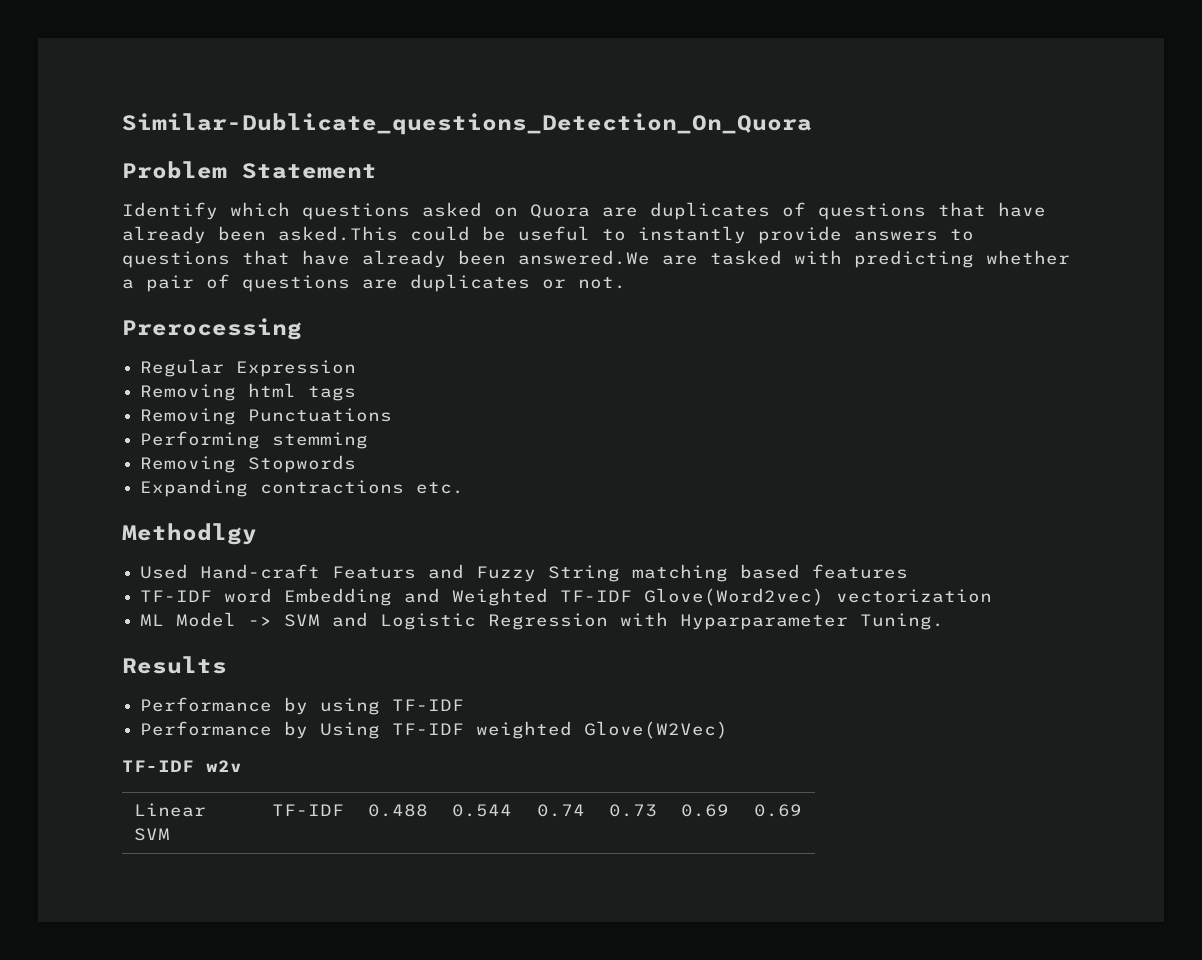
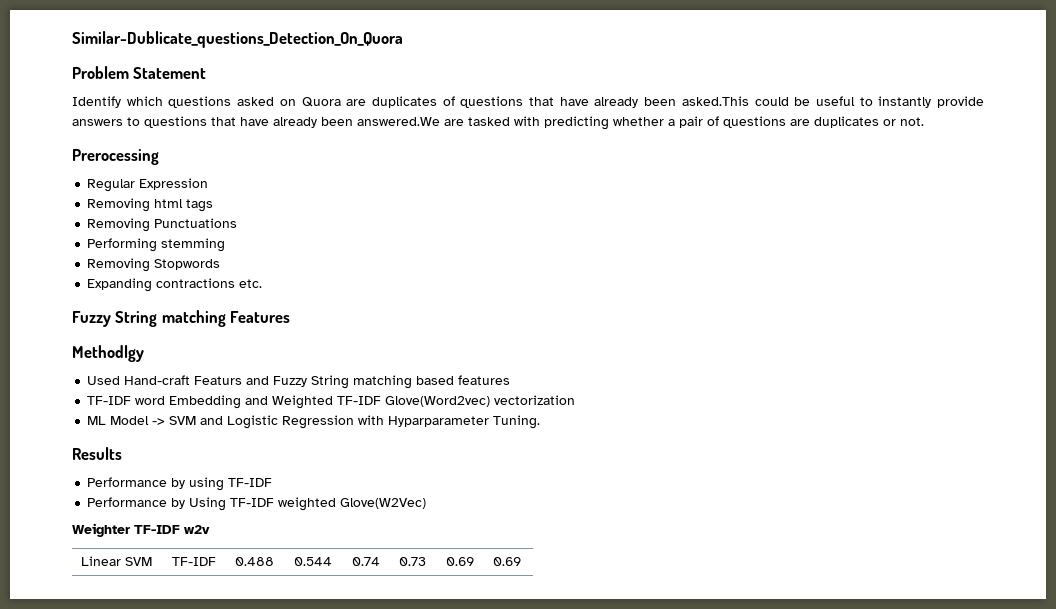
+ Fuzzy String matching Features
- TF-IDF w2v
+ Weighter TF-IDF w2v

